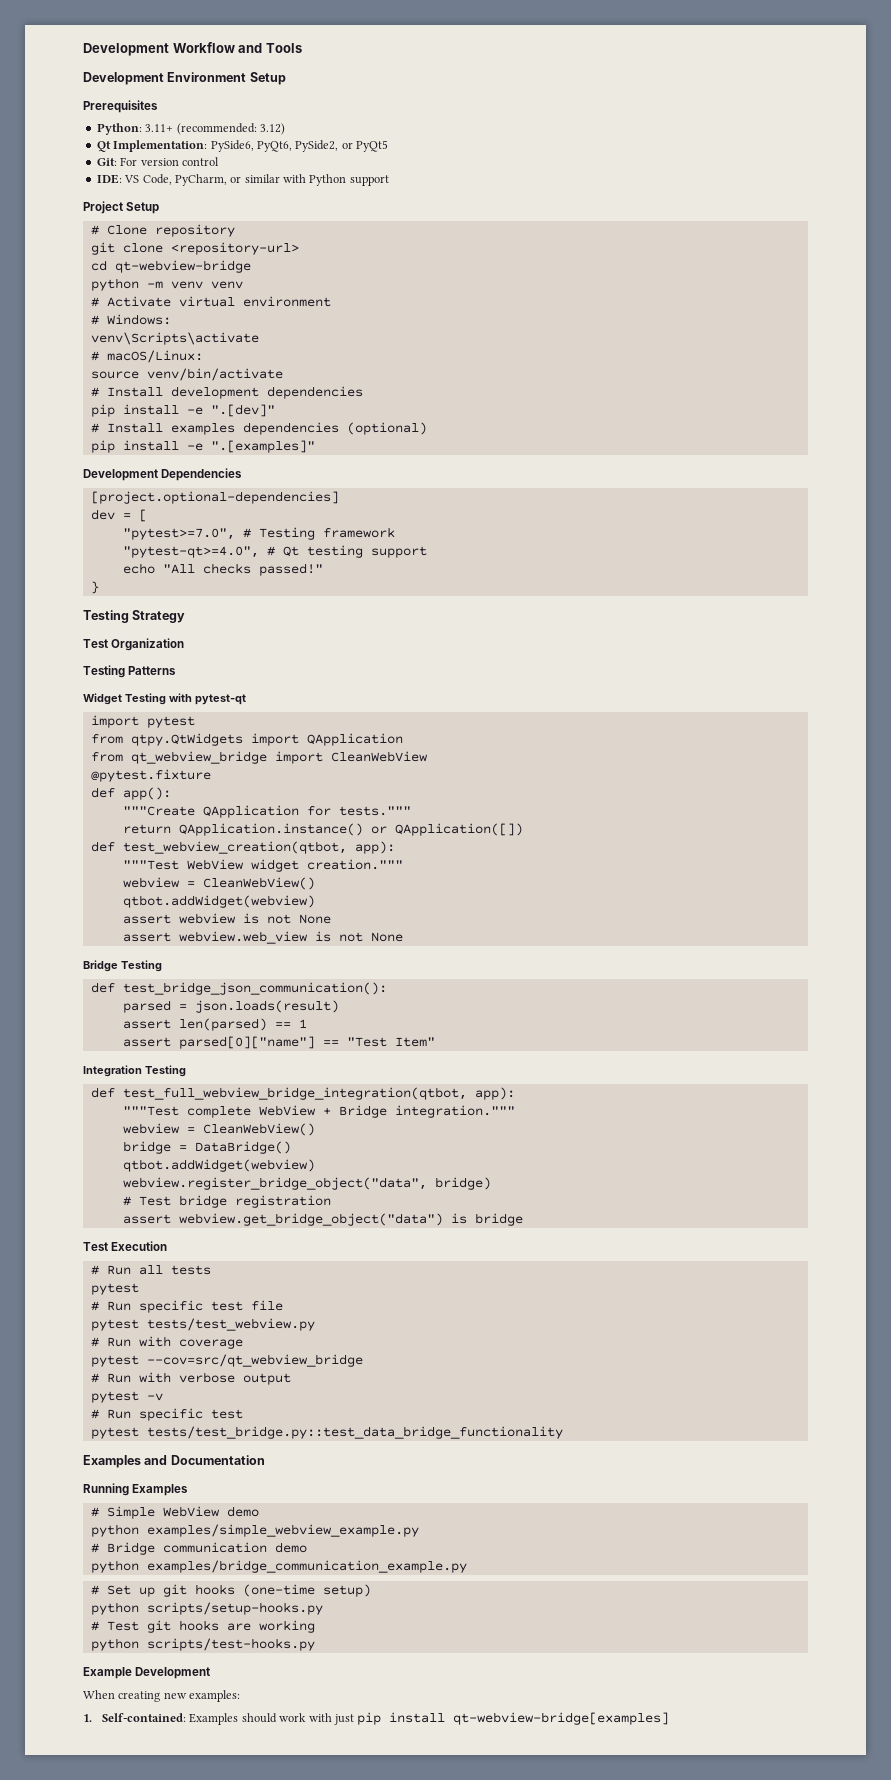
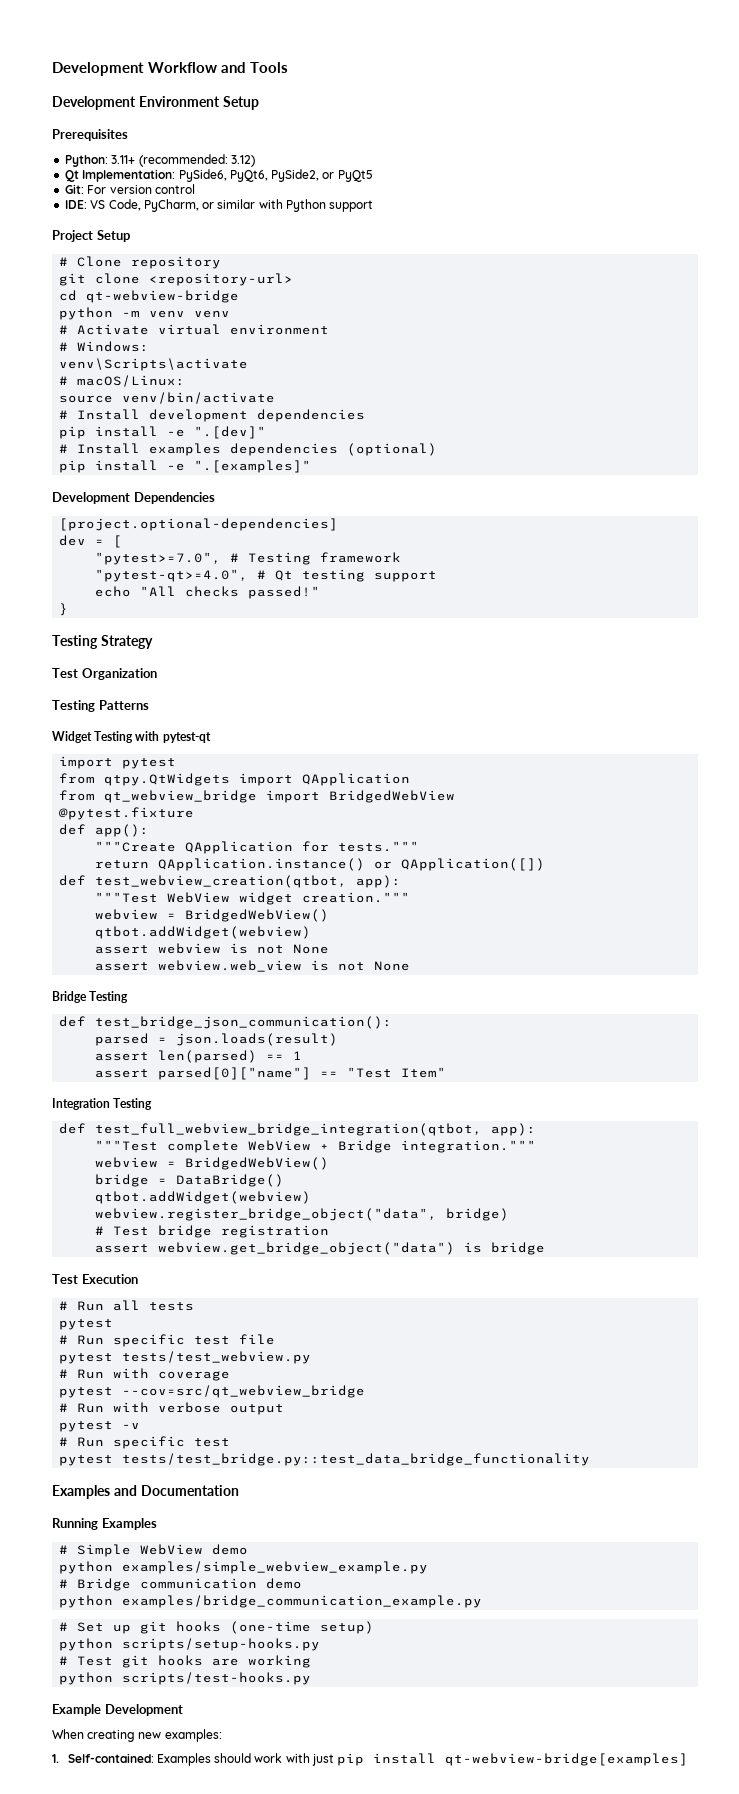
- from qt_webview_bridge import CleanWebView
+ from qt_webview_bridge import BridgedWebView
  """Test WebView widget creation."""
- webview = CleanWebView()
+ webview = BridgedWebView()
  """Test complete WebView + Bridge integration."""
- webview = CleanWebView()
+ webview = BridgedWebView()

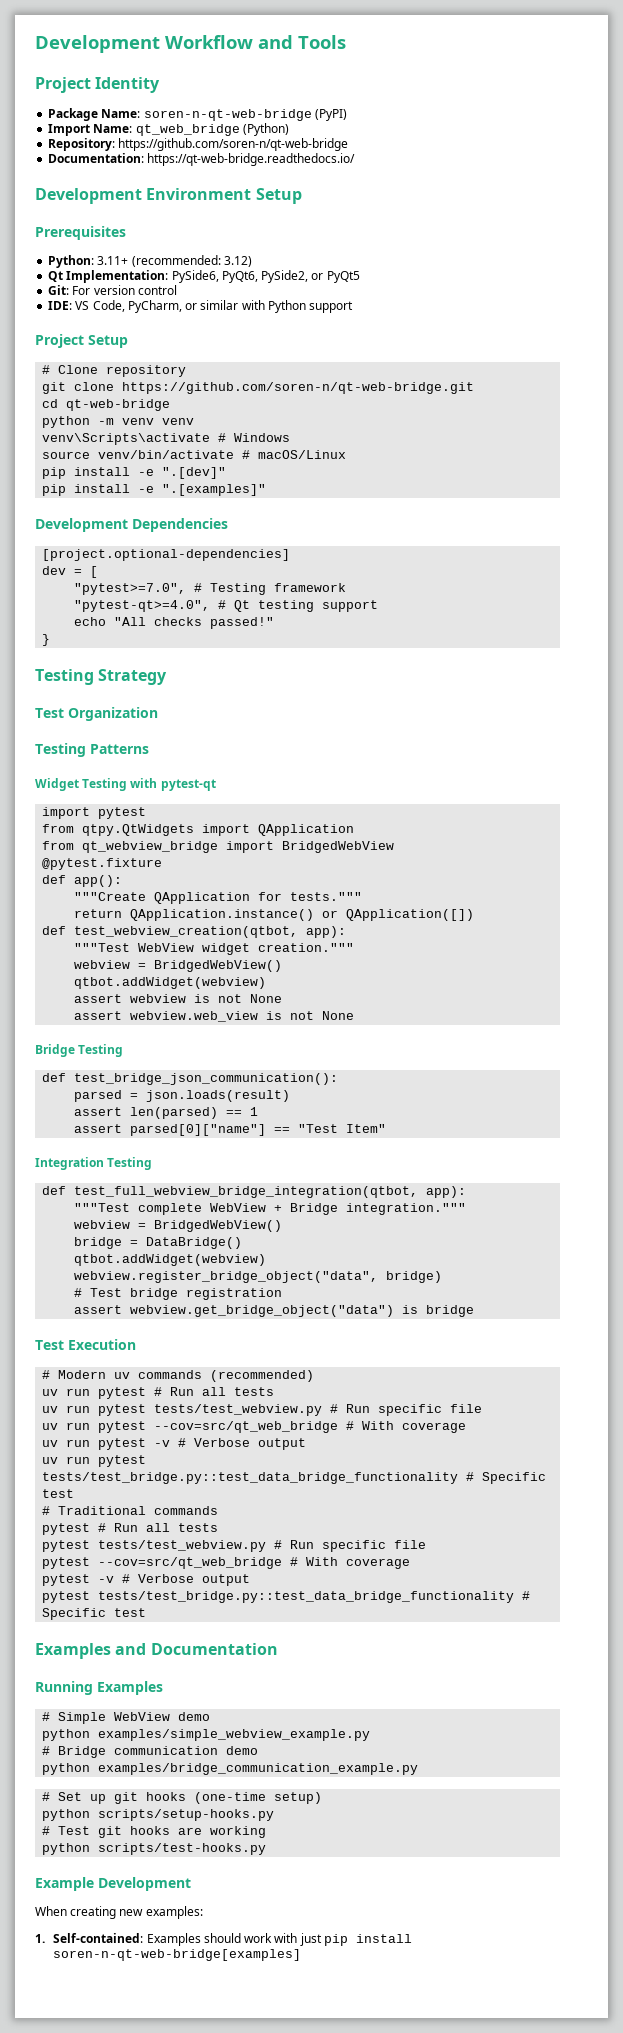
+ Project Identity
+ Package Name: soren-n-qt-web-bridge (PyPI)
+ Import Name: qt_web_bridge (Python)
+ Repository: https://github.com/soren-n/qt-web-bridge
+ Documentation: https://qt-web-bridge.readthedocs.io/
- git clone <repository-url>
+ git clone https://github.com/soren-n/qt-web-bridge.git
- cd qt-webview-bridge
+ cd qt-web-bridge
- # Activate virtual environment
- # Windows:
- venv\Scripts\activate
- # macOS/Linux:
- source venv/bin/activate
- # Install development dependencies
+ venv\Scripts\activate # Windows
+ source venv/bin/activate # macOS/Linux
- # Install examples dependencies (optional)
- # Run all tests
- pytest
- # Run specific test file
- pytest tests/test_webview.py
- # Run with coverage
- pytest --cov=src/qt_webview_bridge
- # Run with verbose output
- pytest -v
- # Run specific test
- pytest tests/test_bridge.py::test_data_bridge_functionality
+ # Modern uv commands (recommended)
+ uv run pytest # Run all tests
+ uv run pytest tests/test_webview.py # Run specific file
+ uv run pytest --cov=src/qt_web_bridge # With coverage
+ uv run pytest -v # Verbose output
+ uv run pytest tests/test_bridge.py::test_data_bridge_functionality # Specific test
+ # Traditional commands
+ pytest # Run all tests
+ pytest tests/test_webview.py # Run specific file
+ pytest --cov=src/qt_web_bridge # With coverage
+ pytest -v # Verbose output
+ pytest tests/test_bridge.py::test_data_bridge_functionality # Specific test
- 1. Self-contained: Examples should work with just pip install qt-webview-bridge[examples]
+ 1. Self-contained: Examples should work with just pip install soren-n-qt-web-bridge[examples]

